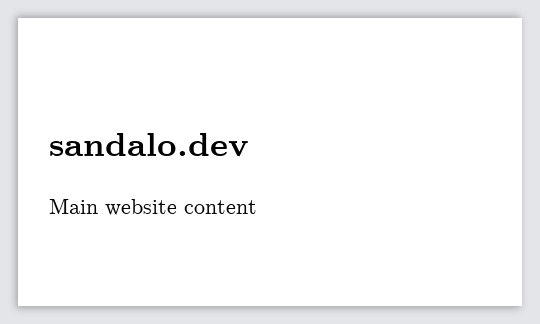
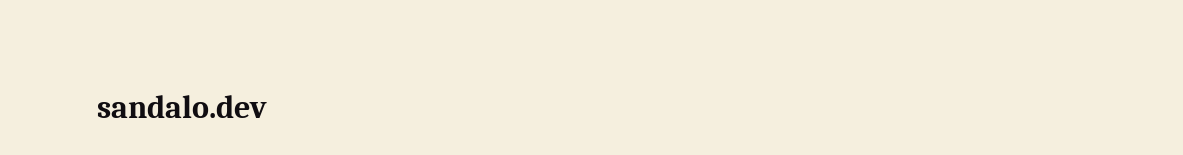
- Main website content

